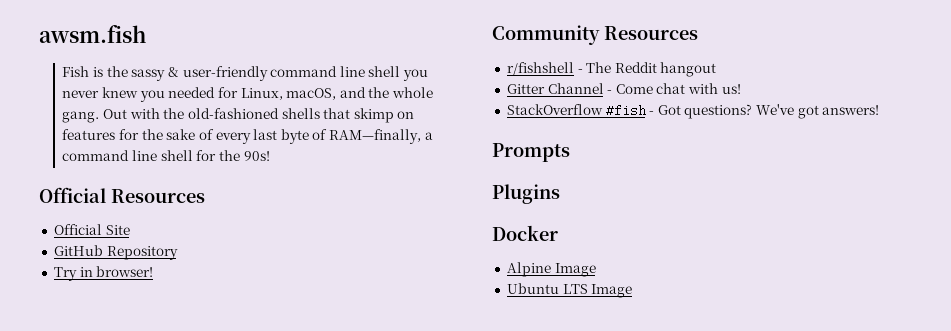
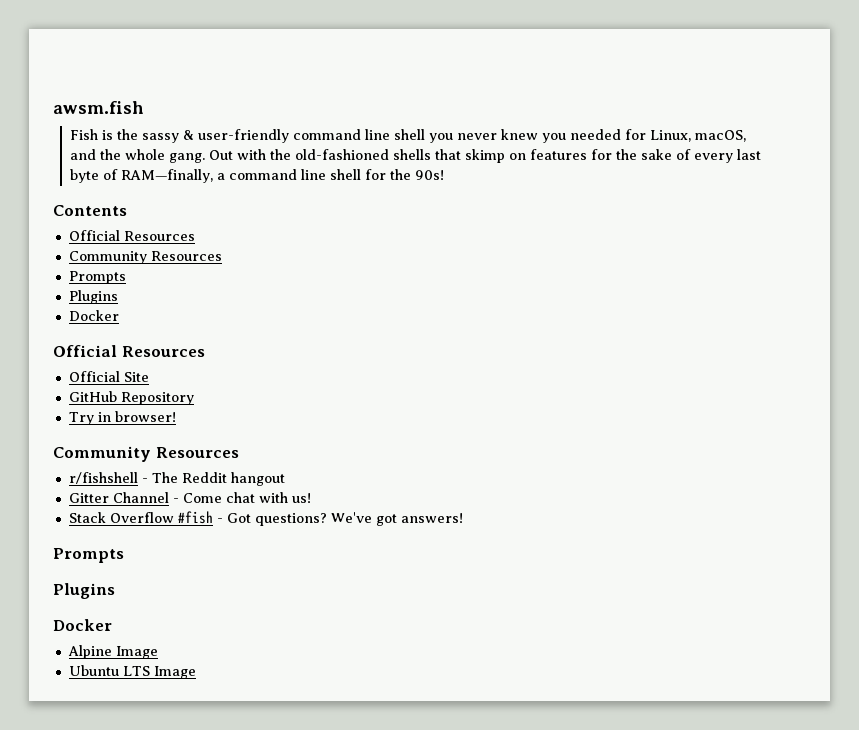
+ Contents
+ Official Resources
+ Community Resources
+ Prompts
+ Plugins
+ Docker
- StackOverflow #fish - Got questions?
+ Stack Overflow #fish - Got questions?

